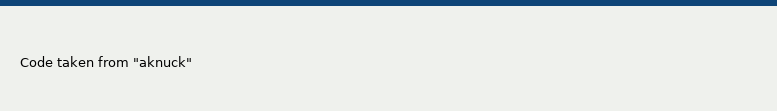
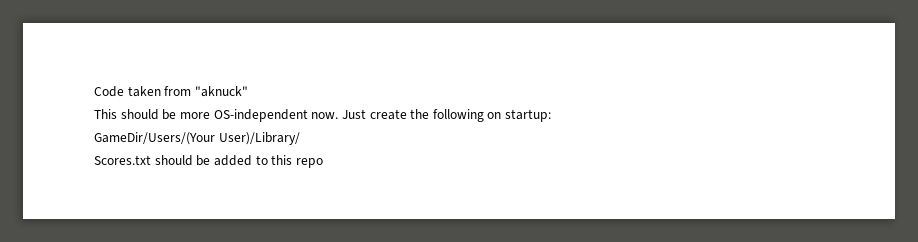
+ This should be more OS-independent now. Just create the following on startup:
+ GameDir/Users/(Your User)/Library/
+ Scores.txt should be added to this repo

